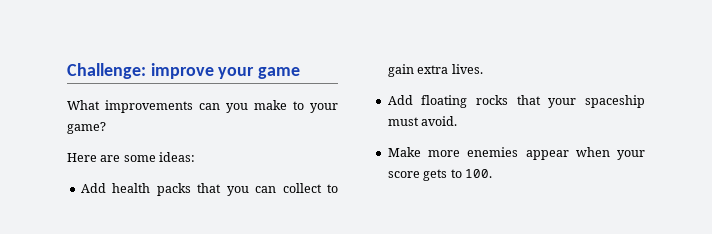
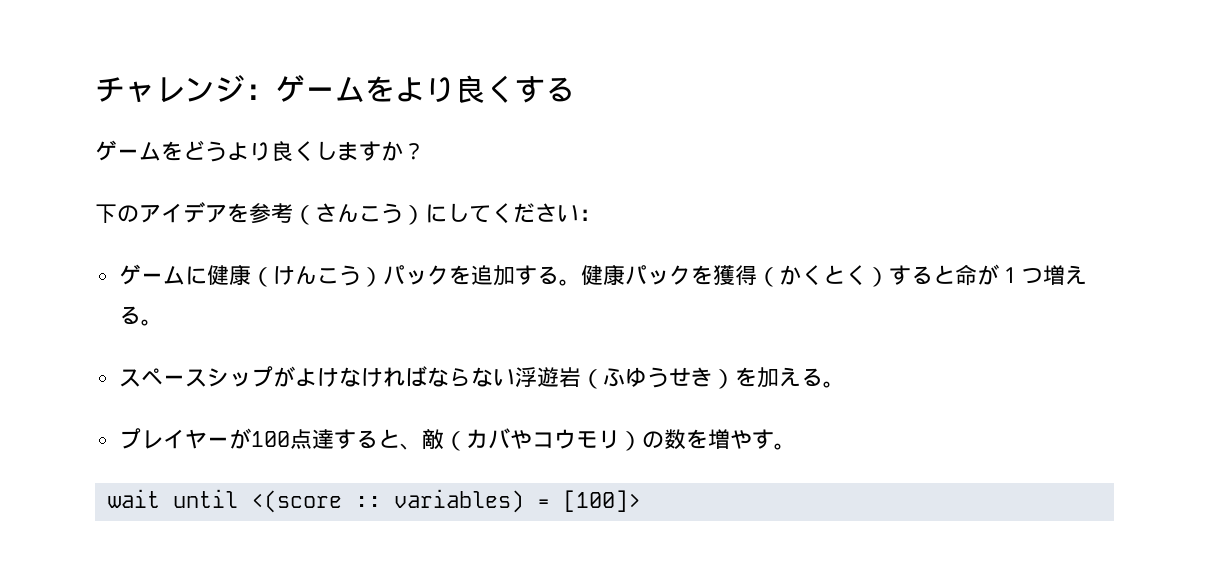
- Challenge: improve your game
- What improvements can you make to your game?
- Here are some ideas:
- Add health packs that you can collect to gain extra lives.
- Add floating rocks that your spaceship must avoid.
- Make more enemies appear when your score gets to 100.
+ チャレンジ：ゲームをより良くする
+ ゲームをどうより良くしますか？
+ 下のアイデアを参考（さんこう）にしてください：
+ ゲームに健康（けんこう）パックを追加する。健康パックを獲得（かくとく）すると命が１つ増える。
+ スペースシップがよけなければならない浮遊岩（ふゆうせき）を加える。
+ プレイヤーが100点達すると、敵（カバやコウモリ）の数を増やす。
+ wait until <(score :: variables) = [100]>

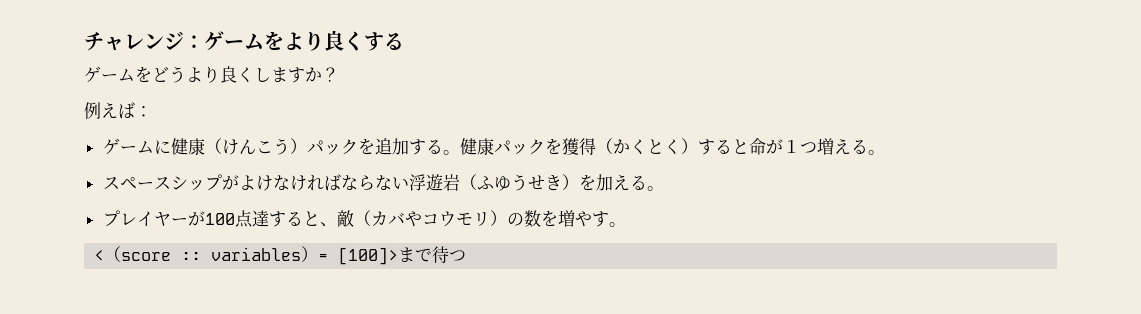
- 下のアイデアを参考（さんこう）にしてください：
+ 例えば：
- wait until <(score :: variables) = [100]>
+ <（score :: variables）= [100]>まで待つ

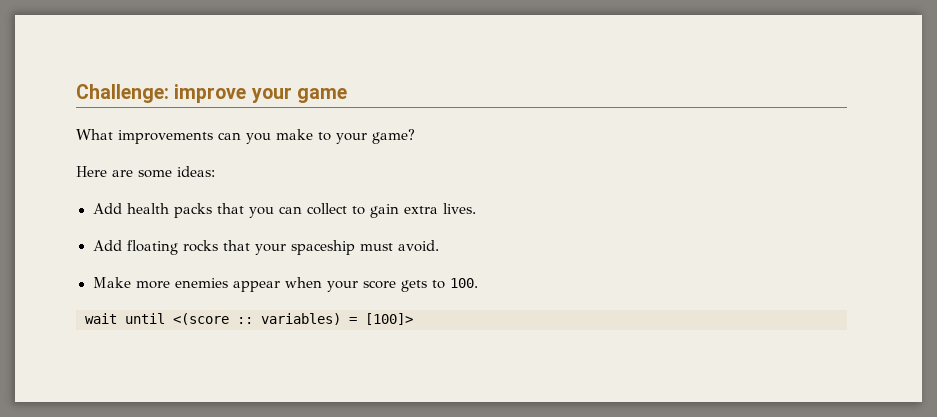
- チャレンジ：ゲームをより良くする
- ゲームをどうより良くしますか？
- 例えば：
- ゲームに健康（けんこう）パックを追加する。健康パックを獲得（かくとく）すると命が１つ増える。
- スペースシップがよけなければならない浮遊岩（ふゆうせき）を加える。
- プレイヤーが100点達すると、敵（カバやコウモリ）の数を増やす。
- <（score :: variables）= [100]>まで待つ
+ Challenge: improve your game
+ What improvements can you make to your game?
+ Here are some ideas:
+ Add health packs that you can collect to gain extra lives.
+ Add floating rocks that your spaceship must avoid.
+ Make more enemies appear when your score gets to 100.
+ wait until <(score :: variables) = [100]>

